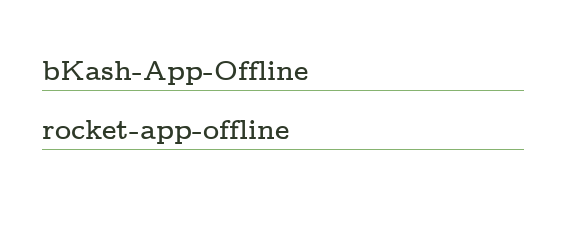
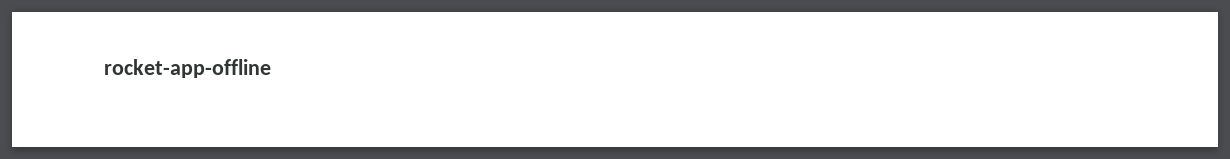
- bKash-App-Offline

